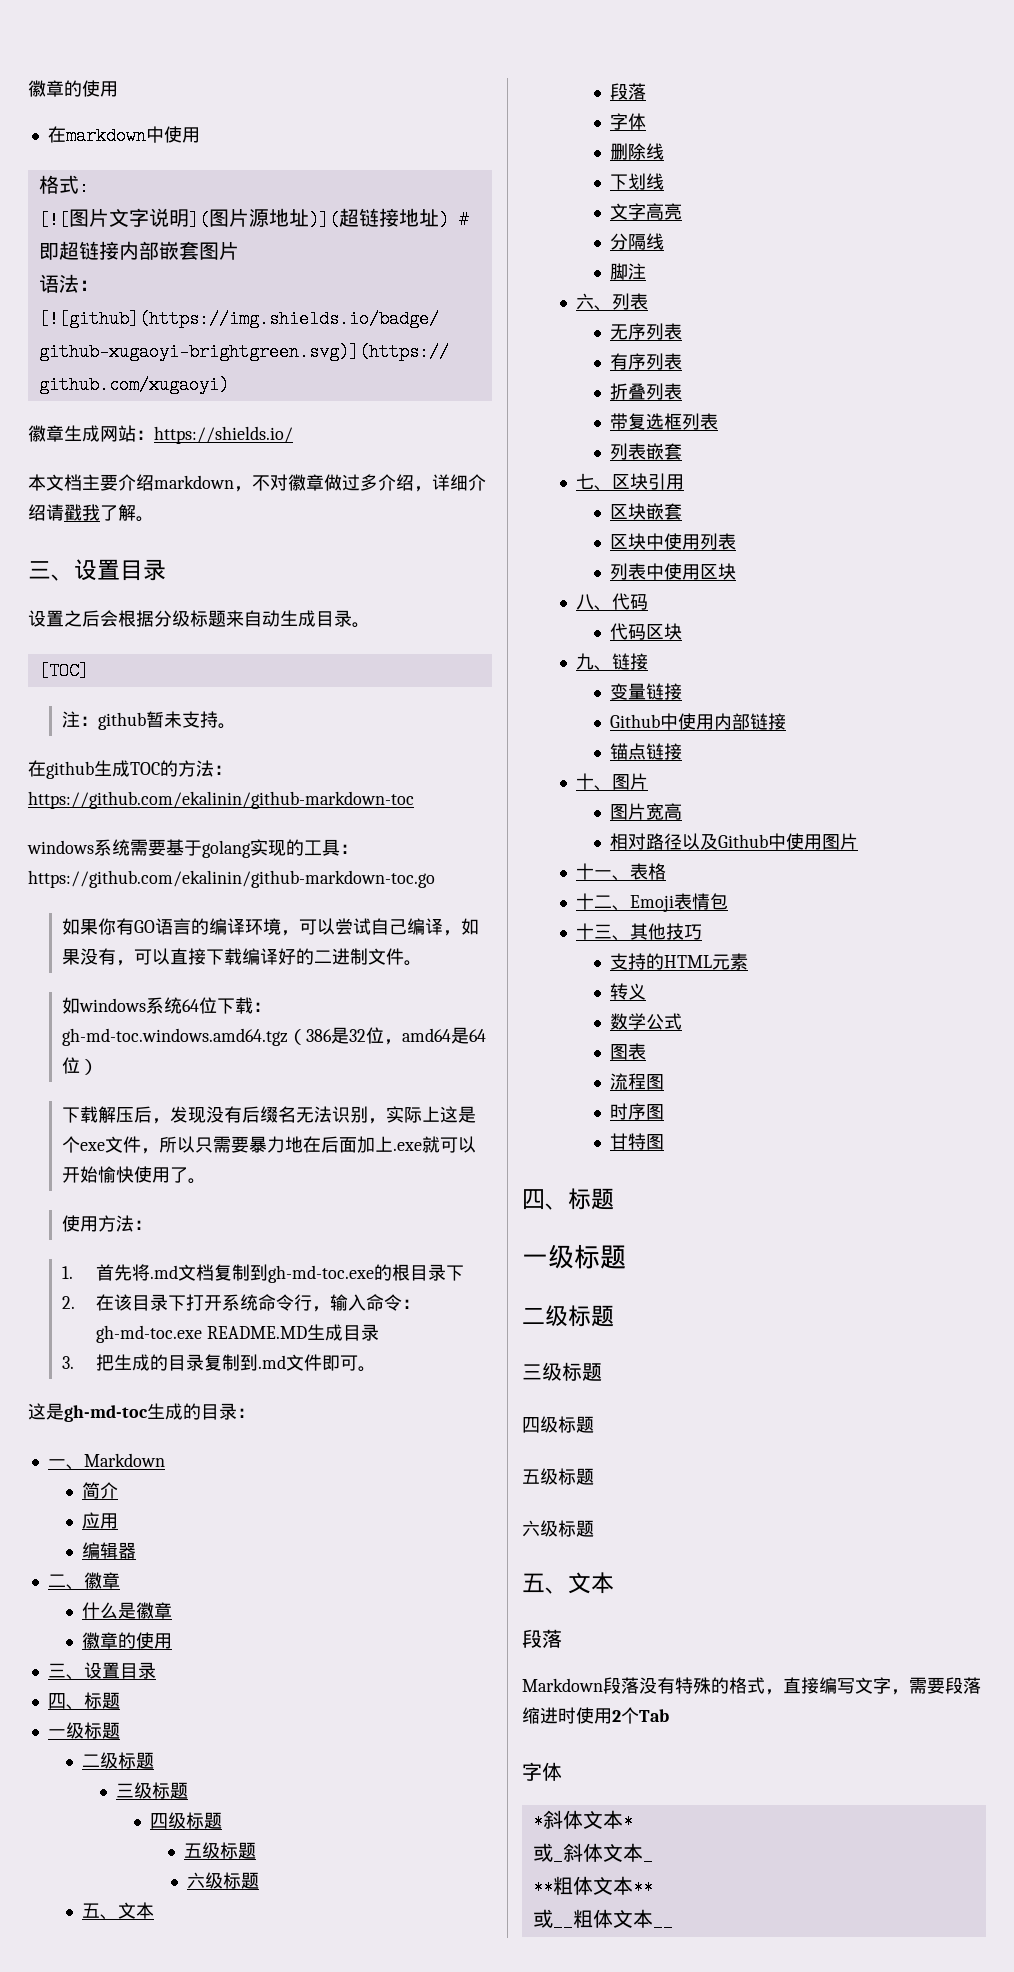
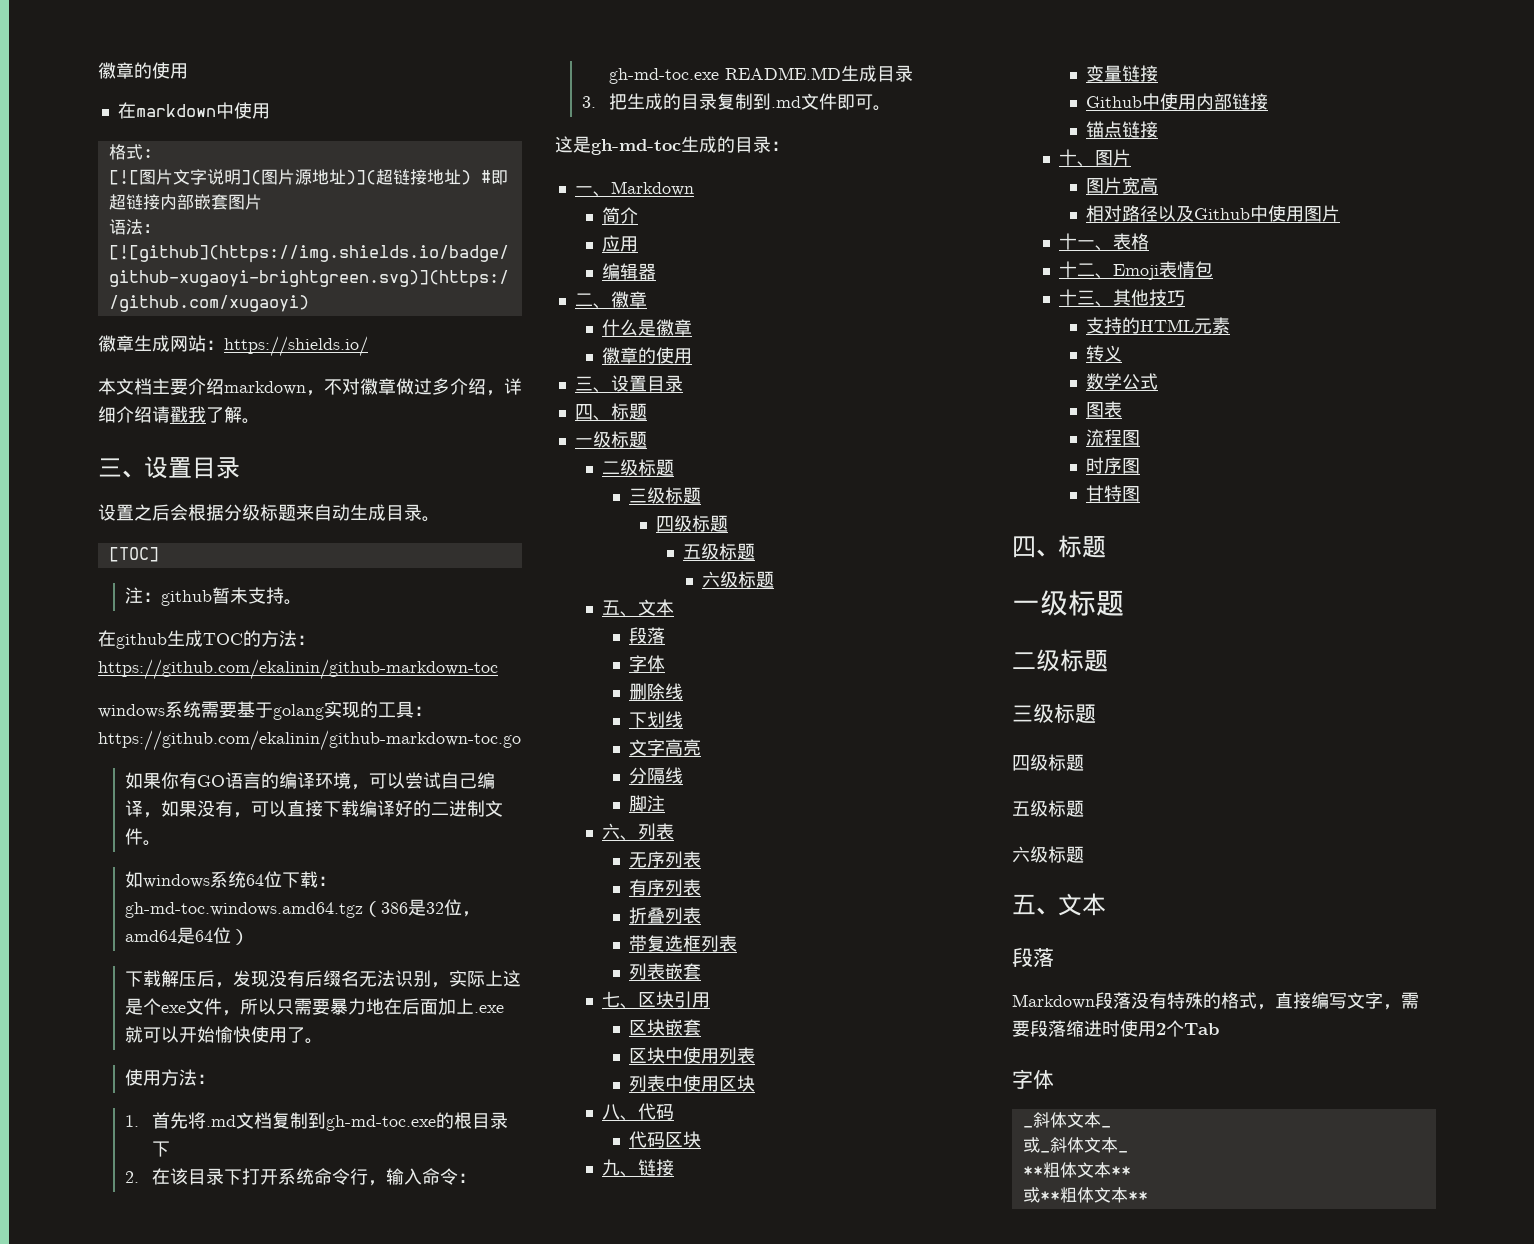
  Markdown段落没有特殊的格式，直接编写文字，需要段落缩进时使用2个Tab
  字体
- *斜体文本*
+ _斜体文本_
- 或__粗体文本__
+ 或**粗体文本**

